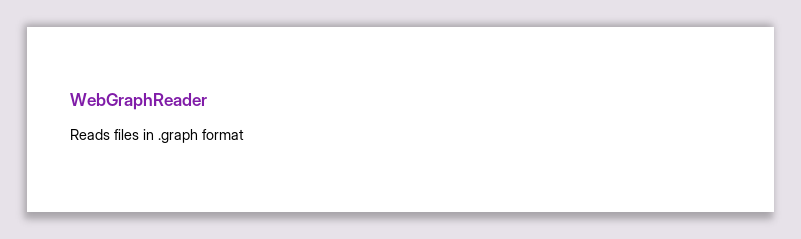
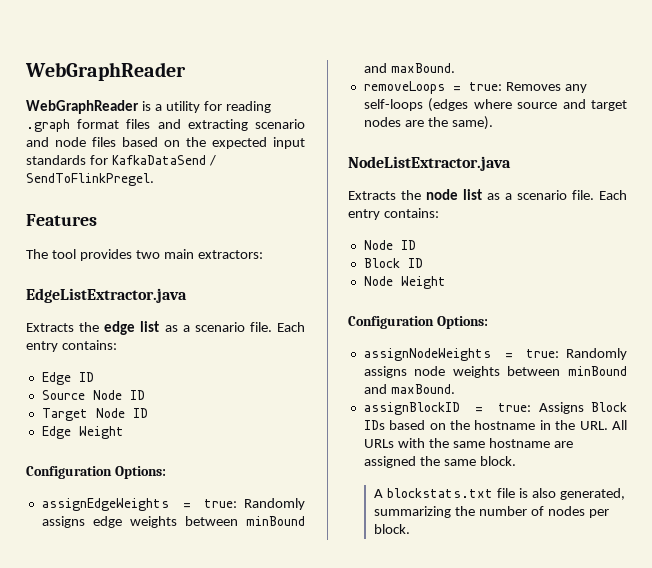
- Reads files in .graph format
+ WebGraphReader is a utility for reading .graph format files and extracting scenario and node files based on the expected input standards for KafkaDataSend / SendToFlinkPregel.
+ Features
+ The tool provides two main extractors:
+ EdgeListExtractor.java
+ Extracts the edge list as a scenario file. Each entry contains:
+ Edge ID
+ Source Node ID
+ Target Node ID
+ Edge Weight
+ Configuration Options:
+ assignEdgeWeights = true: Randomly assigns edge weights between minBound and maxBound.
+ removeLoops = true: Removes any self-loops (edges where source and target nodes are the same).
+ NodeListExtractor.java
+ Extracts the node list as a scenario file. Each entry contains:
+ Node ID
+ Block ID
+ Node Weight
+ Configuration Options:
+ assignNodeWeights = true: Randomly assigns node weights between minBound and maxBound.
+ assignBlockID = true: Assigns Block IDs based on the hostname in the URL. All URLs with the same hostname are assigned the same block.
+ A blockstats.txt file is also generated, summarizing the number of nodes per block.

